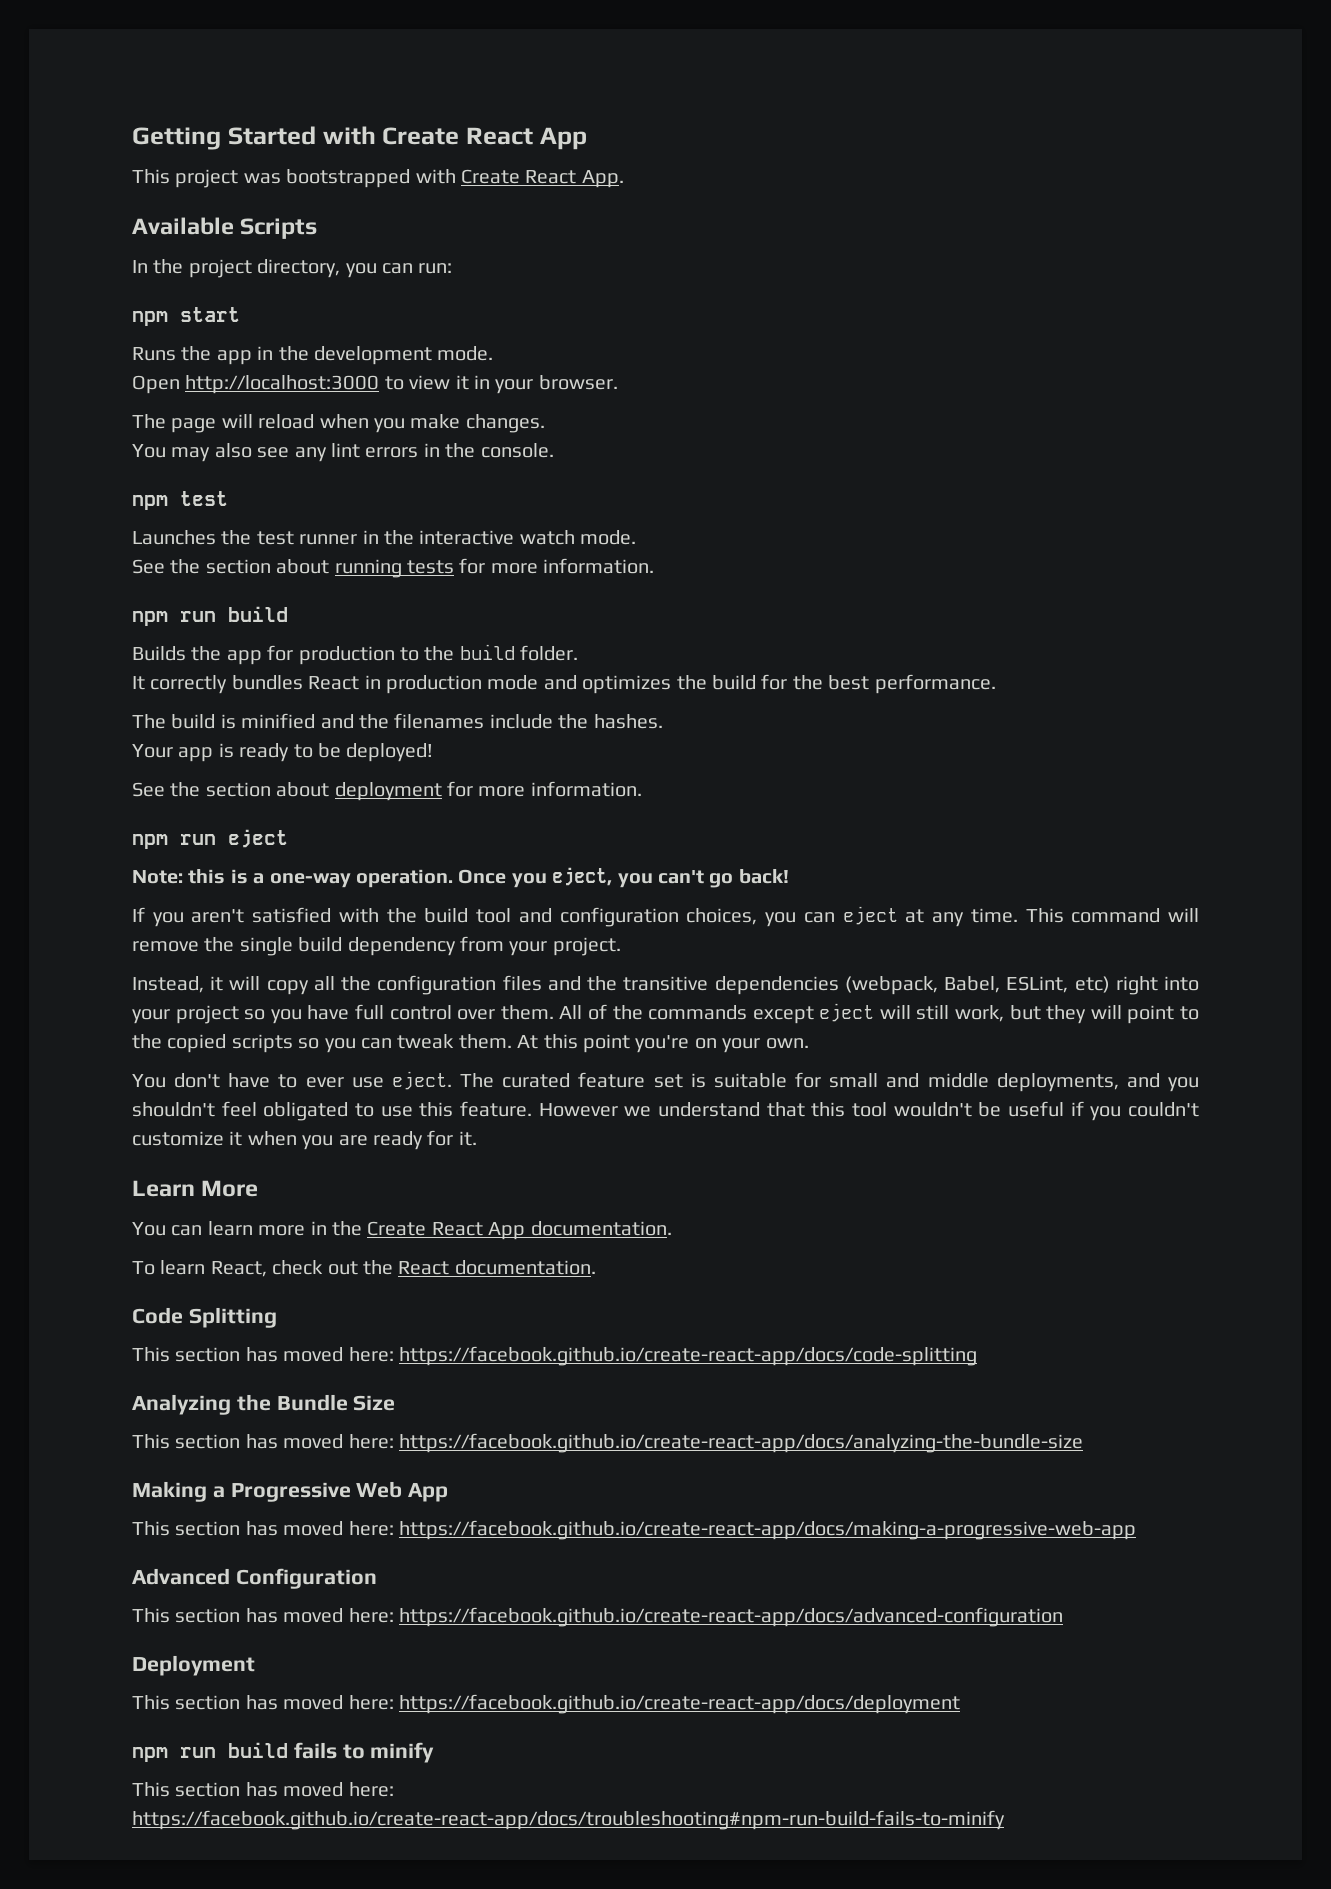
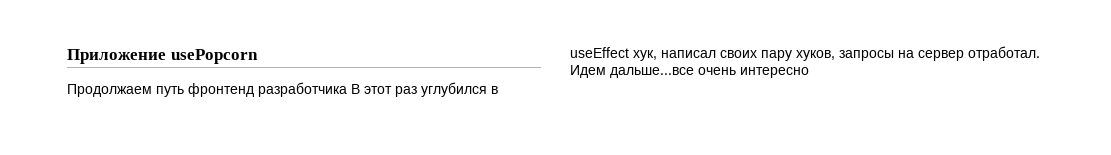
- Getting Started with Create React App
- This project was bootstrapped with Create React App.
- Available Scripts
- In the project directory, you can run:
- npm start
- Runs the app in the development mode.
- Open http://localhost:3000 to view it in your browser.
- The page will reload when you make changes.
- You may also see any lint errors in the console.
- npm test
- Launches the test runner in the interactive watch mode.
- See the section about running tests for more information.
- npm run build
- Builds the app for production to the build folder.
- It correctly bundles React in production mode and optimizes the build for the best performance.
- The build is minified and the filenames include the hashes.
- Your app is ready to be deployed!
- See the section about deployment for more information.
- npm run eject
- Note: this is a one-way operation. Once you eject, you can't go back!
- If you aren't satisfied with the build tool and configuration choices, you can eject at any time. This command will remove the single build dependency from your project.
- Instead, it will copy all the configuration files and the transitive dependencies (webpack, Babel, ESLint, etc) right into your project so you have full control over them. All of the commands except eject will still work, but they will point to the copied scripts so you can tweak them. At this point you're on your own.
- You don't have to ever use eject. The curated feature set is suitable for small and middle deployments, and you shouldn't feel obligated to use this feature. However we understand that this tool wouldn't be useful if you couldn't customize it when you are ready for it.
- Learn More
- You can learn more in the Create React App documentation.
- To learn React, check out the React documentation.
- Code Splitting
- This section has moved here: https://facebook.github.io/create-react-app/docs/code-splitting
- Analyzing the Bundle Size
- This section has moved here: https://facebook.github.io/create-react-app/docs/analyzing-the-bundle-size
- Making a Progressive Web App
- This section has moved here: https://facebook.github.io/create-react-app/docs/making-a-progressive-web-app
- Advanced Configuration
- This section has moved here: https://facebook.github.io/create-react-app/docs/advanced-configuration
- Deployment
- This section has moved here: https://facebook.github.io/create-react-app/docs/deployment
- npm run build fails to minify
- This section has moved here: https://facebook.github.io/create-react-app/docs/troubleshooting#npm-run-build-fails-to-minify
+ Приложение usePopcorn
+ Продолжаем путь фронтенд разработчика В этот раз углубился в useEffect хук, написал своих пару хуков, запросы на сервер отработал. Идем дальше...все очень интересно

